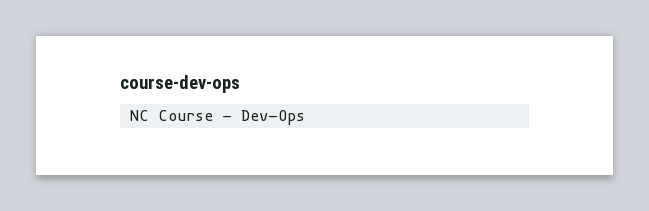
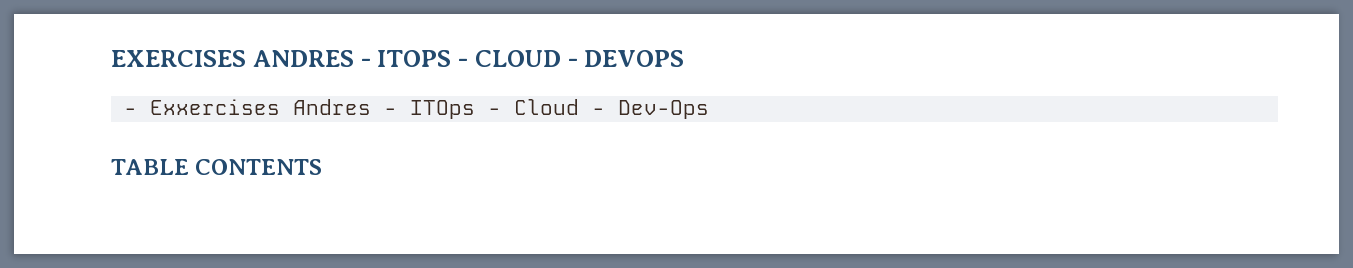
- course-dev-ops
- NC Course - Dev-Ops
+ EXERCISES ANDRES - ITOPS - CLOUD - DEVOPS
+ - Exxercises Andres - ITOps - Cloud - Dev-Ops
+ TABLE CONTENTS

